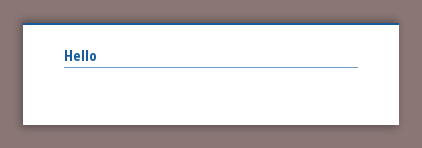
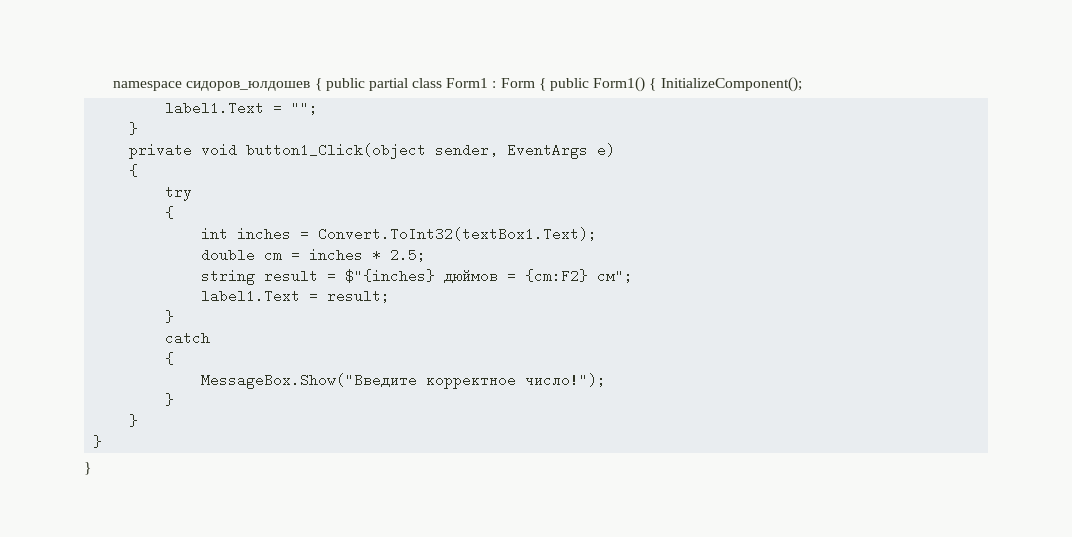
- Hello
+ namespace сидоров_юлдошев { public partial class Form1 : Form { public Form1() { InitializeComponent();
+ label1.Text = "";
+ }
+ private void button1_Click(object sender, EventArgs e)
+ {
+ try
+ {
+ int inches = Convert.ToInt32(textBox1.Text);
+ double cm = inches * 2.5;
+ string result = $"{inches} дюймов = {cm:F2} см";
+ label1.Text = result;
+ }
+ catch
+ {
+ MessageBox.Show("Введите корректное число!");
+ }
+ }
+ }
+ }

